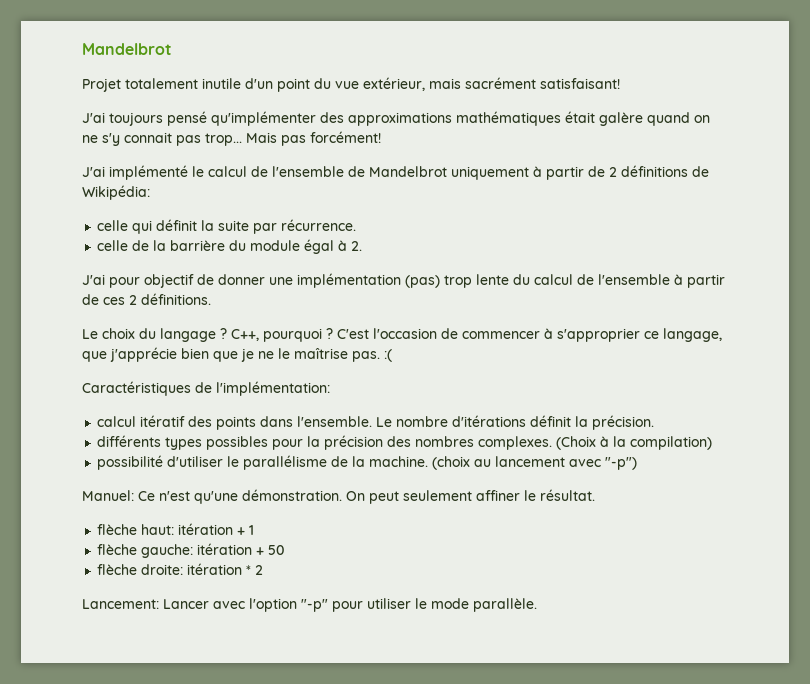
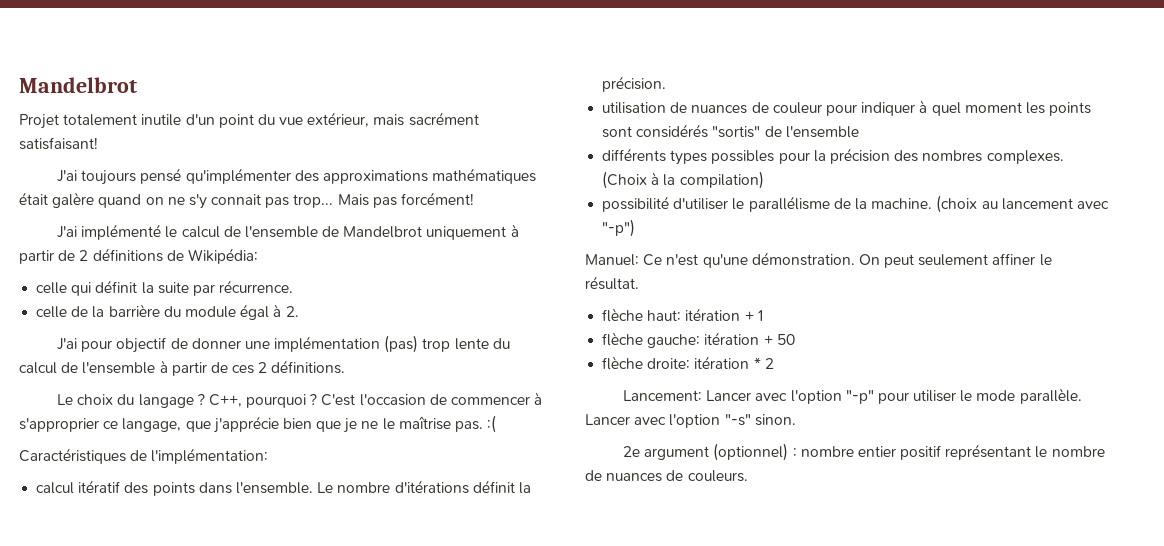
+ utilisation de nuances de couleur pour indiquer à quel moment les points sont considérés "sortis" de l'ensemble
+ Lancer avec l'option "-s" sinon.
+ 2e argument (optionnel) : nombre entier positif représentant le nombre de nuances de couleurs.

